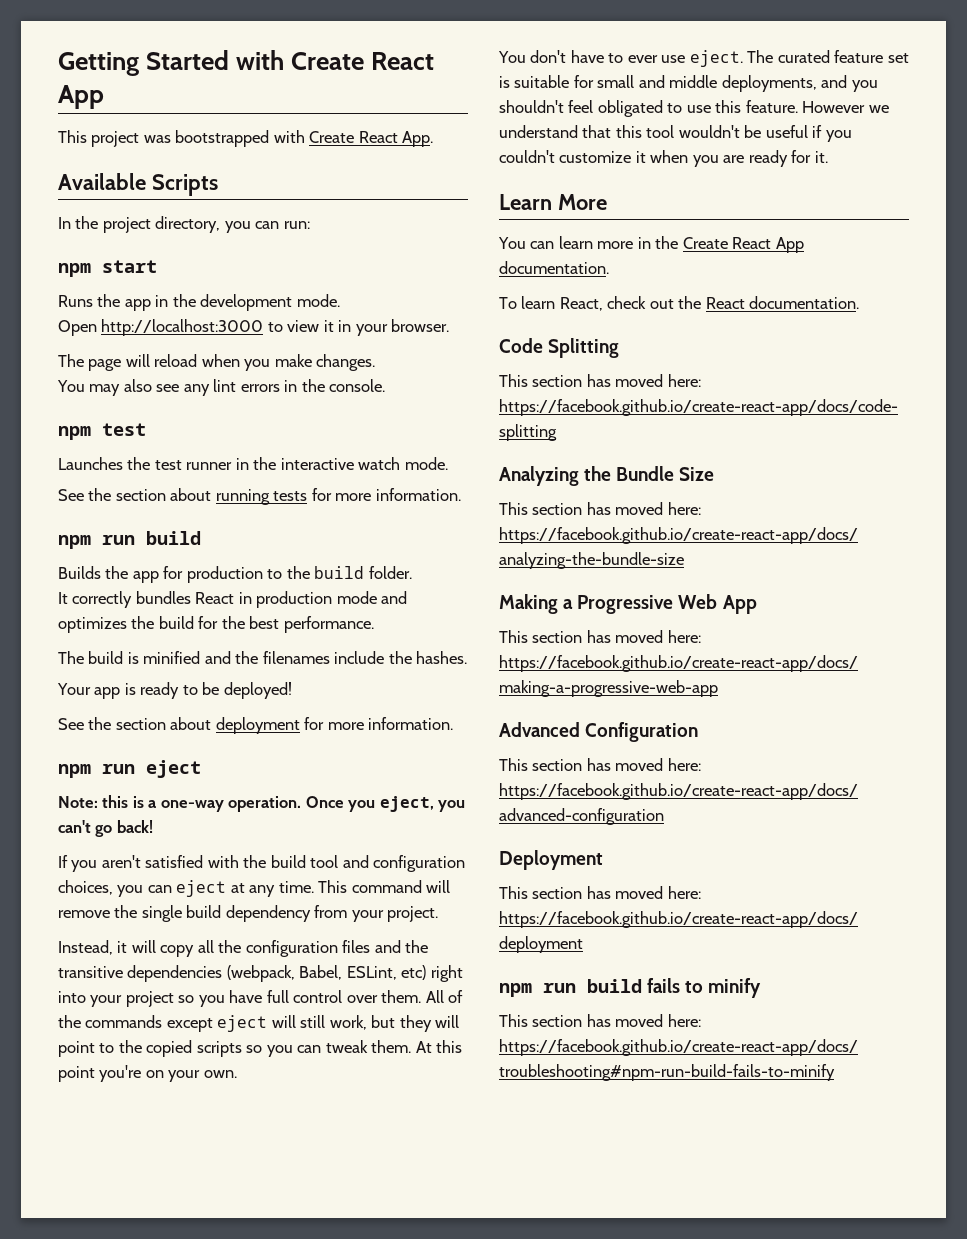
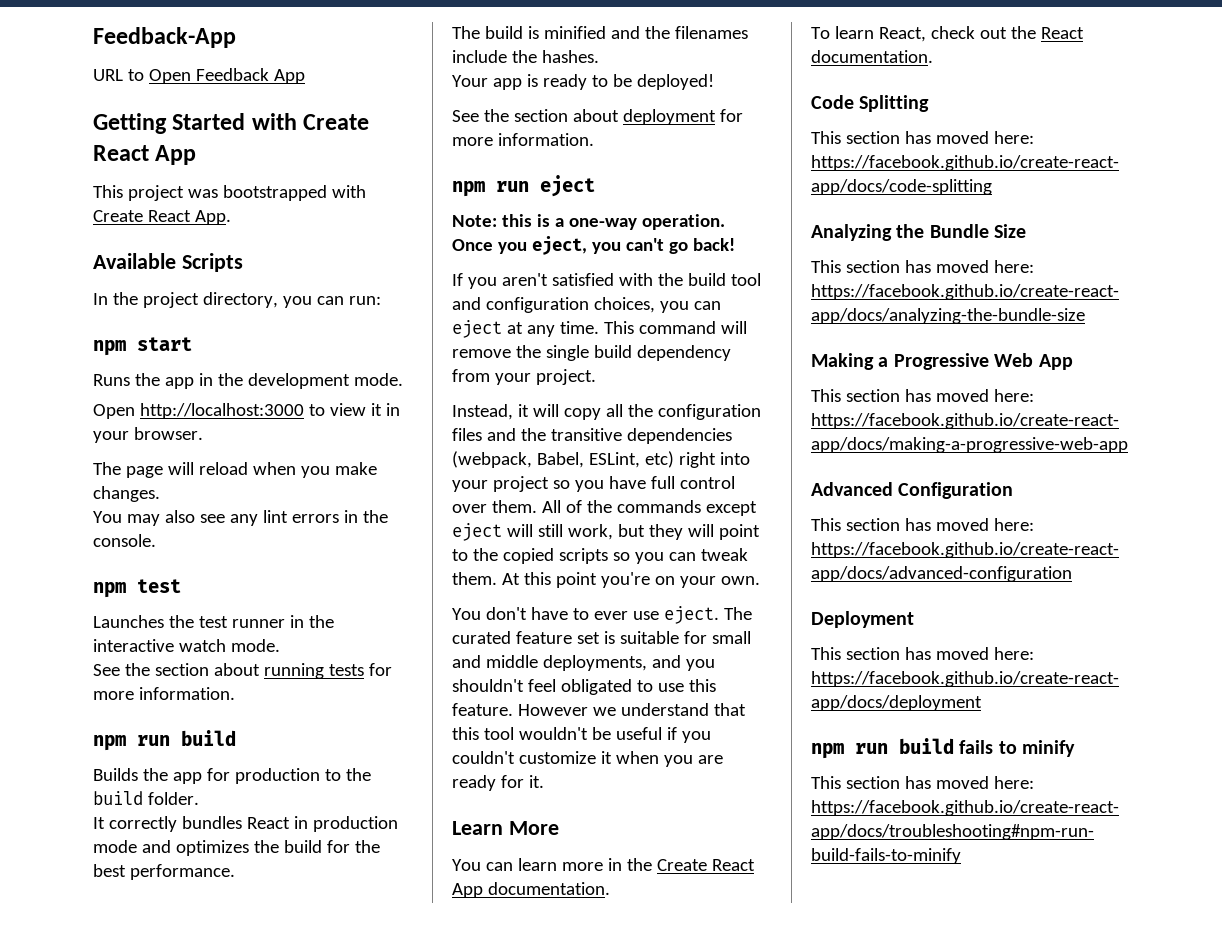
+ Feedback-App
+ URL to Open Feedback App

